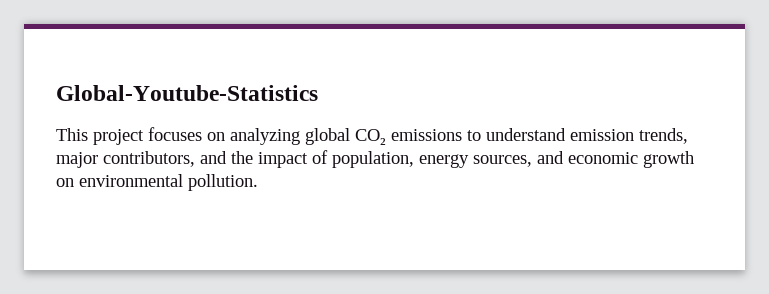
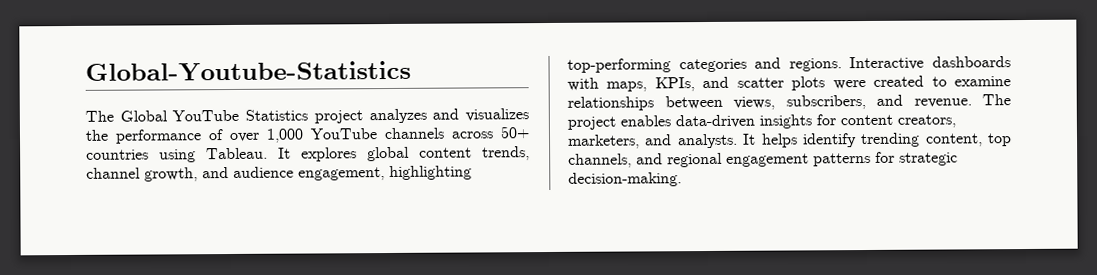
- This project focuses on analyzing global CO₂ emissions to understand emission trends, major contributors, and the impact of population, energy sources, and economic growth on environmental pollution.
+ The Global YouTube Statistics project analyzes and visualizes the performance of over 1,000 YouTube channels across 50+ countries using Tableau. It explores global content trends, channel growth, and audience engagement, highlighting top-performing categories and regions. Interactive dashboards with maps, KPIs, and scatter plots were created to examine relationships between views, subscribers, and revenue. The project enables data-driven insights for content creators, marketers, and analysts. It helps identify trending content, top channels, and regional engagement patterns for strategic decision-making.

